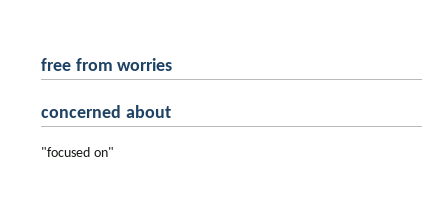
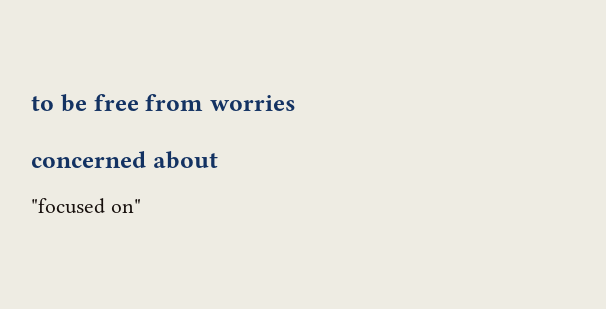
- free from worries
+ to be free from worries

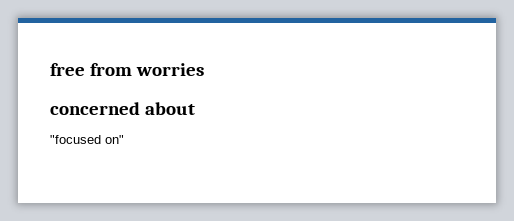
- to be free from worries
+ free from worries

